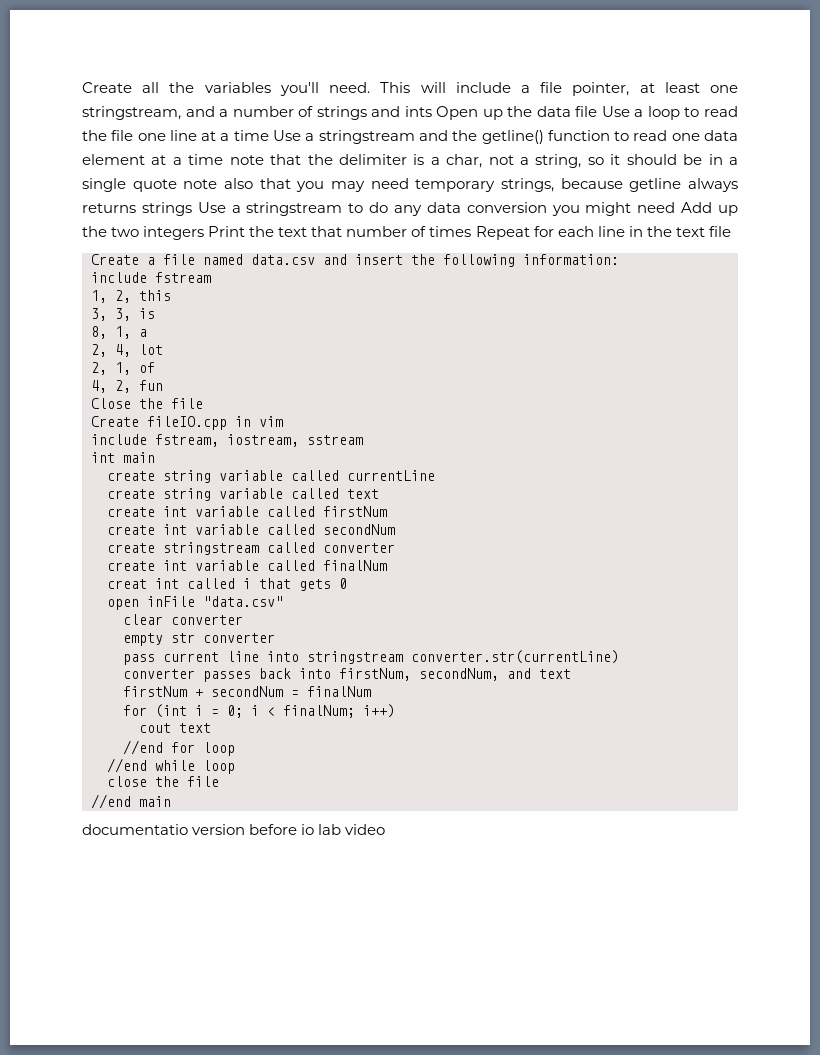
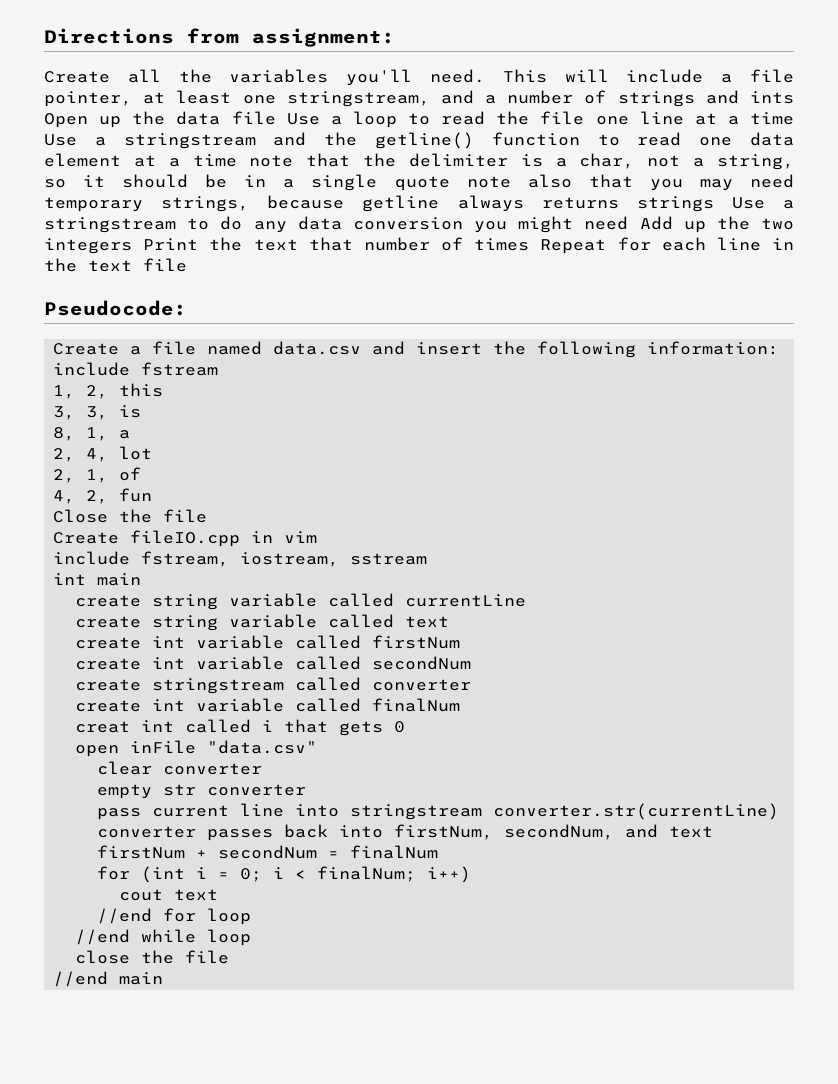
+ Directions from assignment:
+ Pseudocode:
- documentatio version before io lab video

